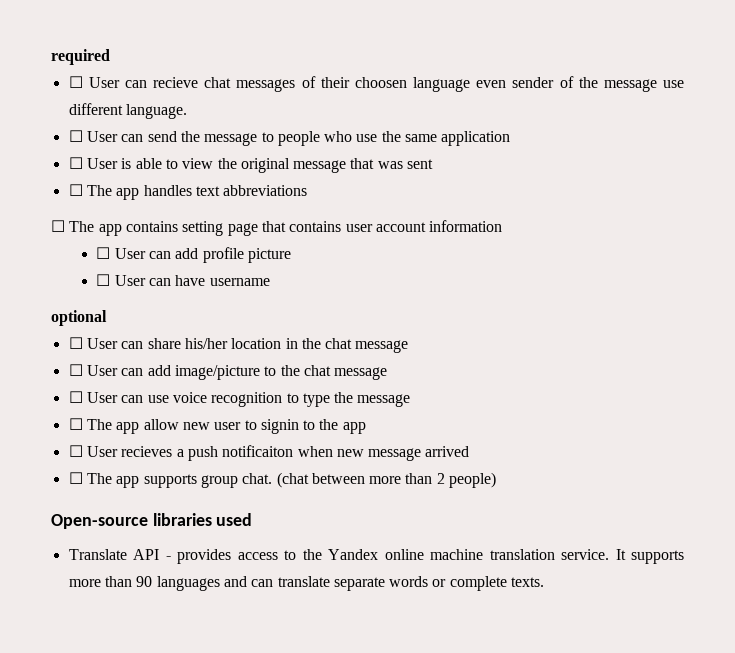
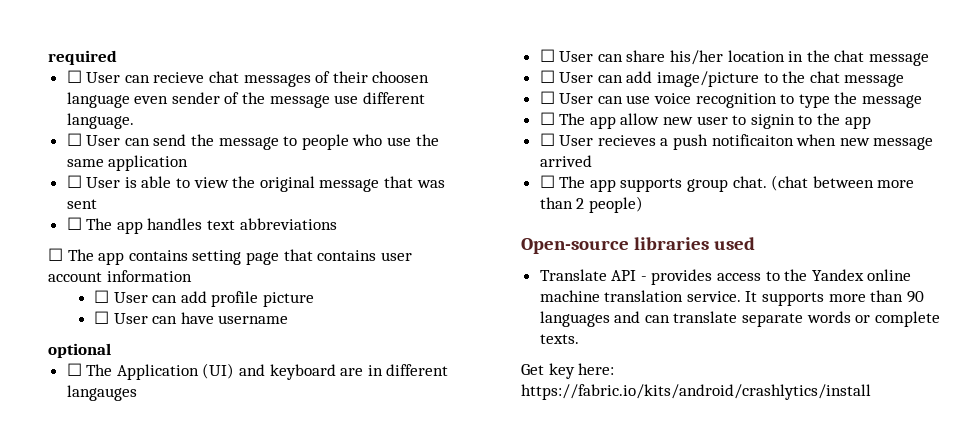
+ ☐ The Application (UI) and keyboard are in different langauges
+ Get key here: https://fabric.io/kits/android/crashlytics/install

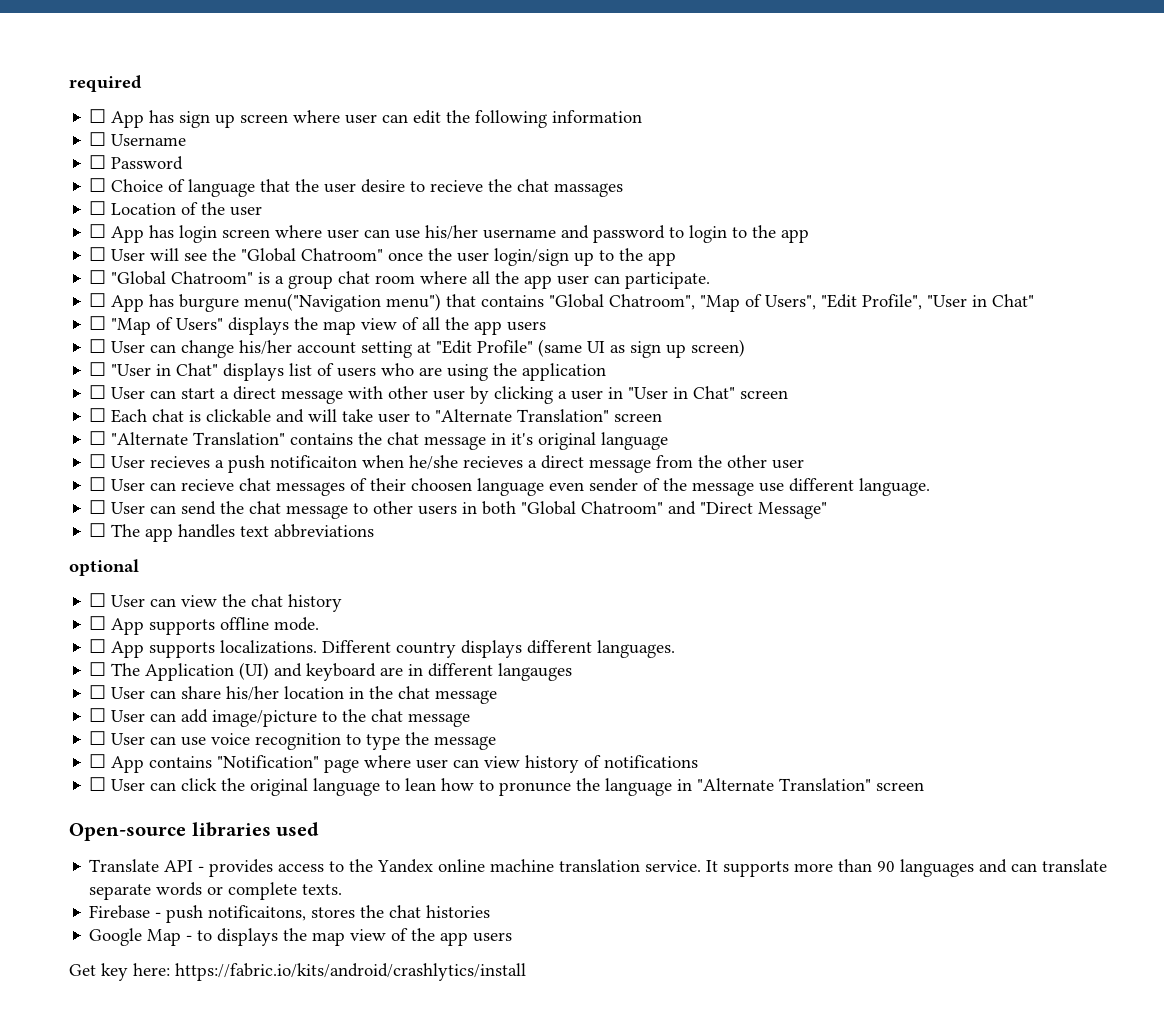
+ ☐ App has sign up screen where user can edit the following information
+ ☐ Username
+ ☐ Password
+ ☐ Choice of language that the user desire to recieve the chat massages
+ ☐ Location of the user
+ ☐ App has login screen where user can use his/her username and password to login to the app
+ ☐ User will see the "Global Chatroom" once the user login/sign up to the app
+ ☐ "Global Chatroom" is a group chat room where all the app user can participate.
+ ☐ App has burgure menu("Navigation menu") that contains "Global Chatroom", "Map of Users", "Edit Profile", "User in Chat"
+ ☐ "Map of Users" displays the map view of all the app users
+ ☐ User can change his/her account setting at "Edit Profile" (same UI as sign up screen)
+ ☐ "User in Chat" displays list of users who are using the application
+ ☐ User can start a direct message with other user by clicking a user in "User in Chat" screen
+ ☐ Each chat is clickable and will take user to "Alternate Translation" screen
+ ☐ "Alternate Translation" contains the chat message in it's original language
+ ☐ User recieves a push notificaiton when he/she recieves a direct message from the other user
- ☐ User can send the message to people who use the same application
- ☐ User is able to view the original message that was sent
+ ☐ User can send the chat message to other users in both "Global Chatroom" and "Direct Message"
- ☐ The app contains setting page that contains user account information
- ☐ User can add profile picture
- ☐ User can have username
  optional
+ ☐ User can view the chat history
+ ☐ App supports offline mode.
+ ☐ App supports localizations. Different country displays different languages.
- ☐ The app allow new user to signin to the app
- ☐ User recieves a push notificaiton when new message arrived
- ☐ The app supports group chat. (chat between more than 2 people)
+ ☐ App contains "Notification" page where user can view history of notifications
+ ☐ User can click the original language to lean how to pronunce the language in "Alternate Translation" screen
+ Firebase - push notificaitons, stores the chat histories
+ Google Map - to displays the map view of the app users

